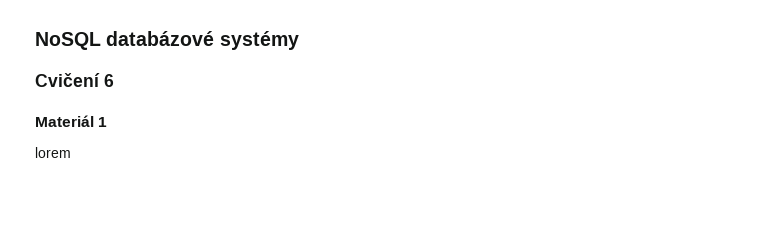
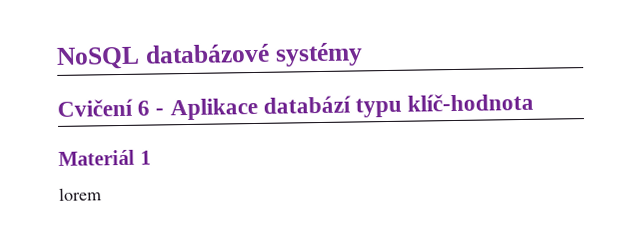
- Cvičení 6
+ Cvičení 6 - Aplikace databází typu klíč-hodnota

